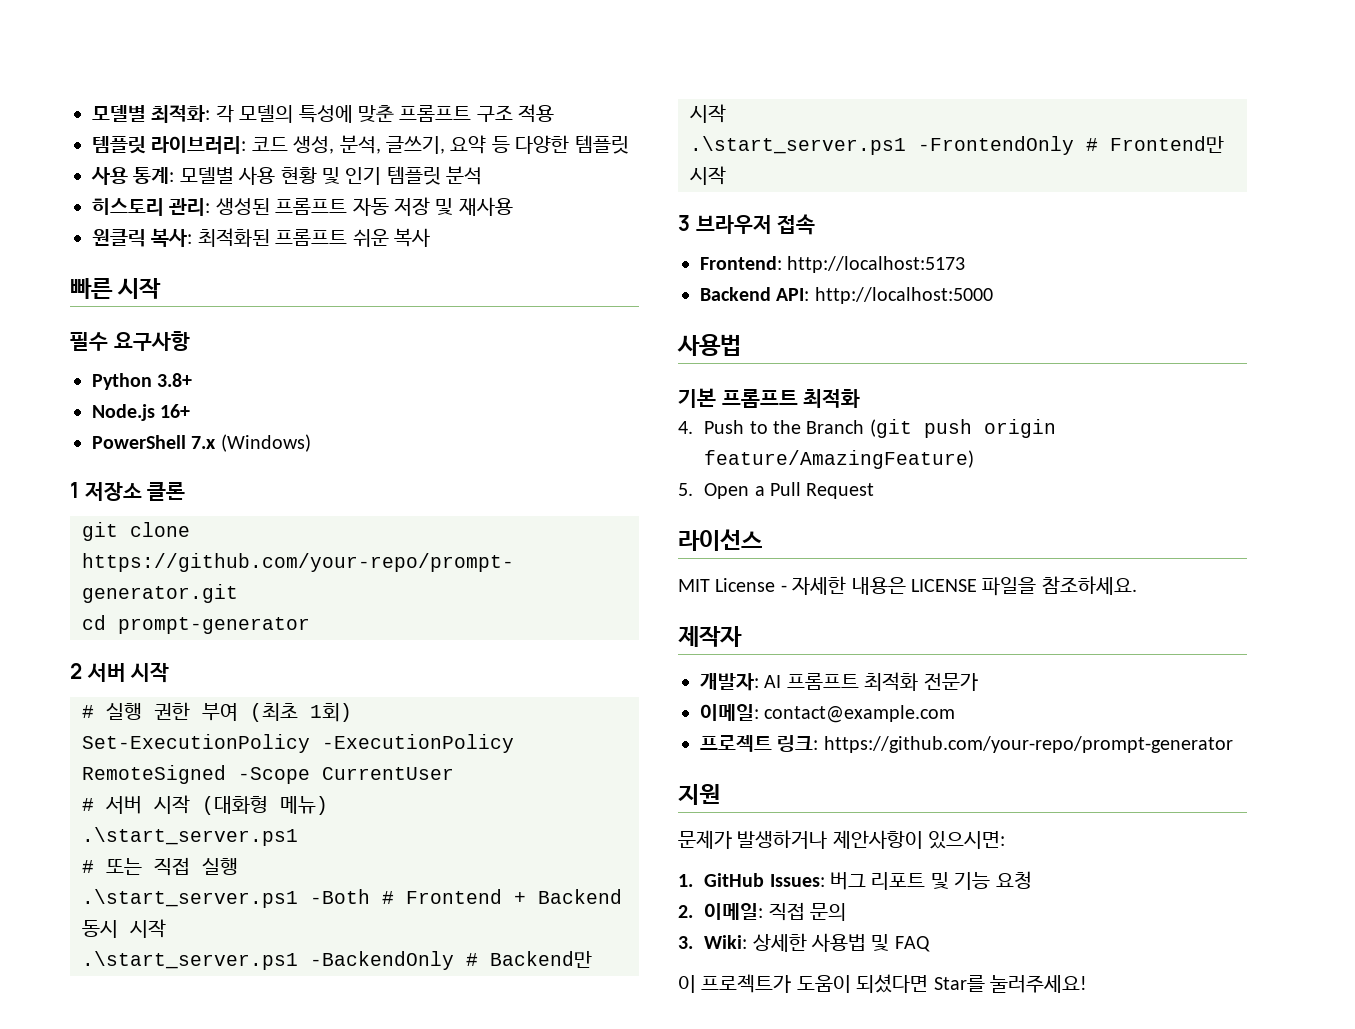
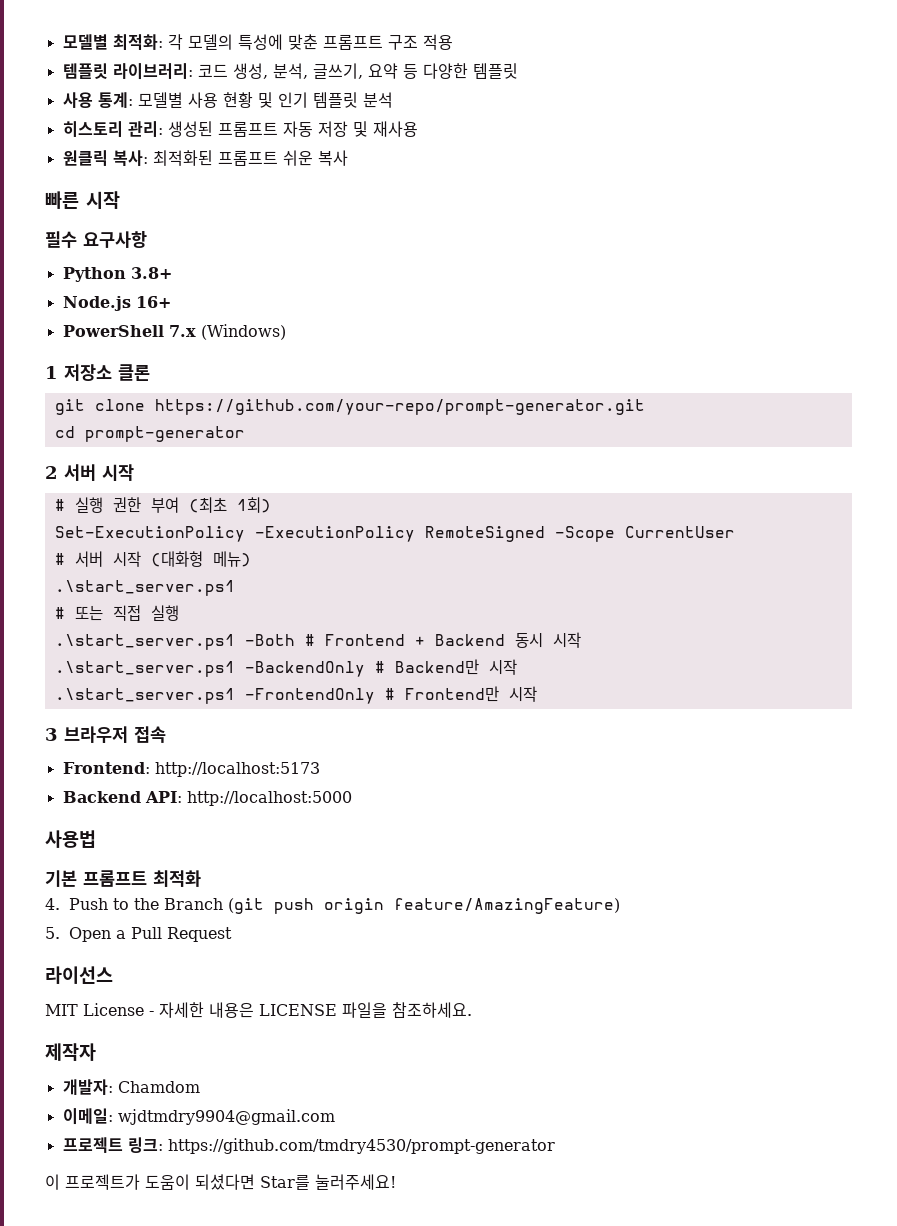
- 개발자: AI 프롬프트 최적화 전문가
- 이메일: contact@example.com
+ 개발자: Chamdom
+ 이메일: wjdtmdry9904@gmail.com
- 프로젝트 링크: https://github.com/your-repo/prompt-generator
- 지원
- 문제가 발생하거나 제안사항이 있으시면:
- 1. GitHub Issues: 버그 리포트 및 기능 요청
- 2. 이메일: 직접 문의
- 3. Wiki: 상세한 사용법 및 FAQ
+ 프로젝트 링크: https://github.com/tmdry4530/prompt-generator

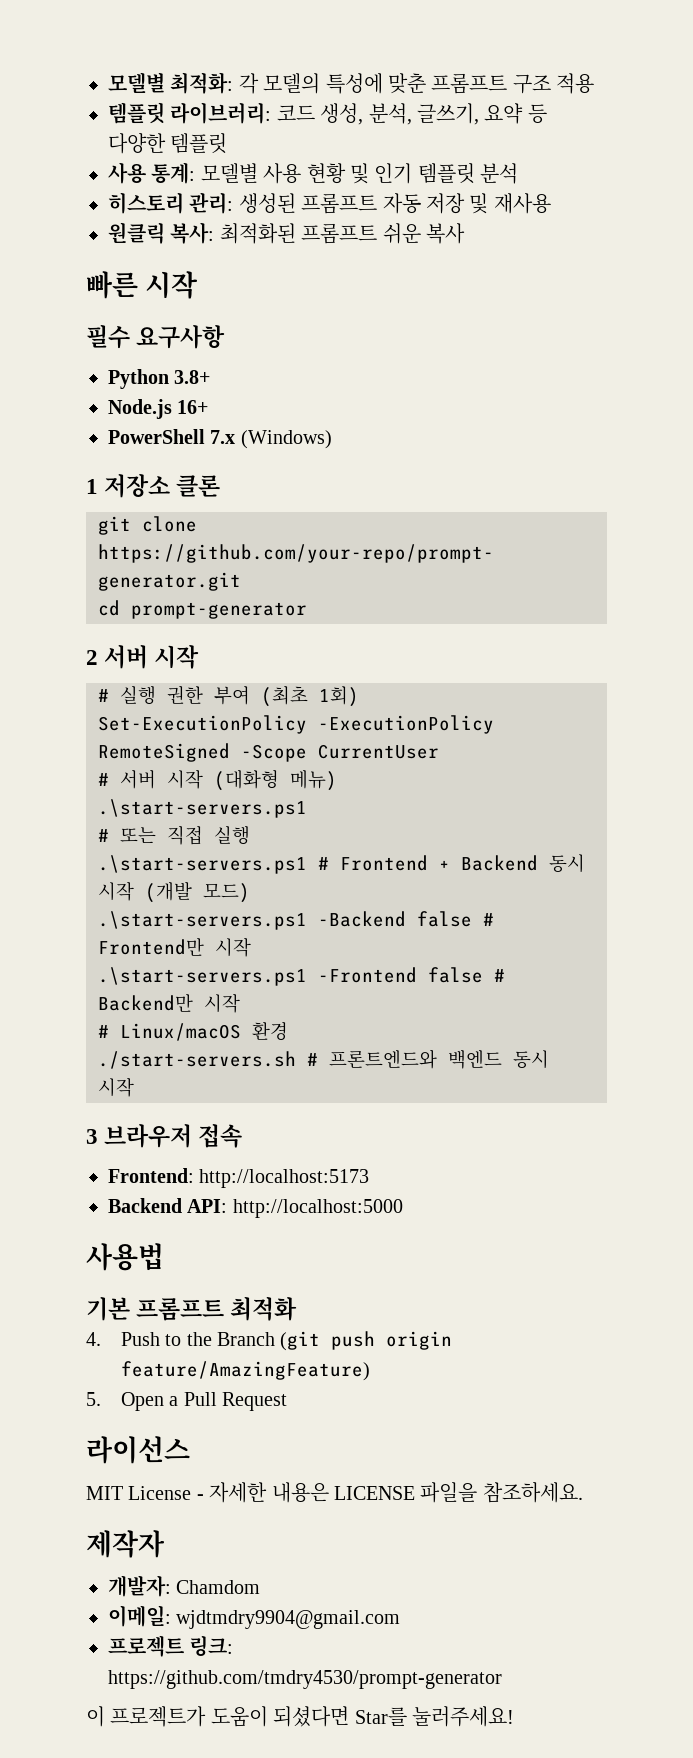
  # 서버 시작 (대화형 메뉴)
- .\start_server.ps1
+ .\start-servers.ps1
- .\start_server.ps1 -Both # Frontend + Backend 동시 시작
- .\start_server.ps1 -BackendOnly # Backend만 시작
- .\start_server.ps1 -FrontendOnly # Frontend만 시작
+ .\start-servers.ps1 # Frontend + Backend 동시 시작 (개발 모드)
+ .\start-servers.ps1 -Backend false # Frontend만 시작
+ .\start-servers.ps1 -Frontend false # Backend만 시작
+ # Linux/macOS 환경
+ ./start-servers.sh # 프론트엔드와 백엔드 동시 시작

